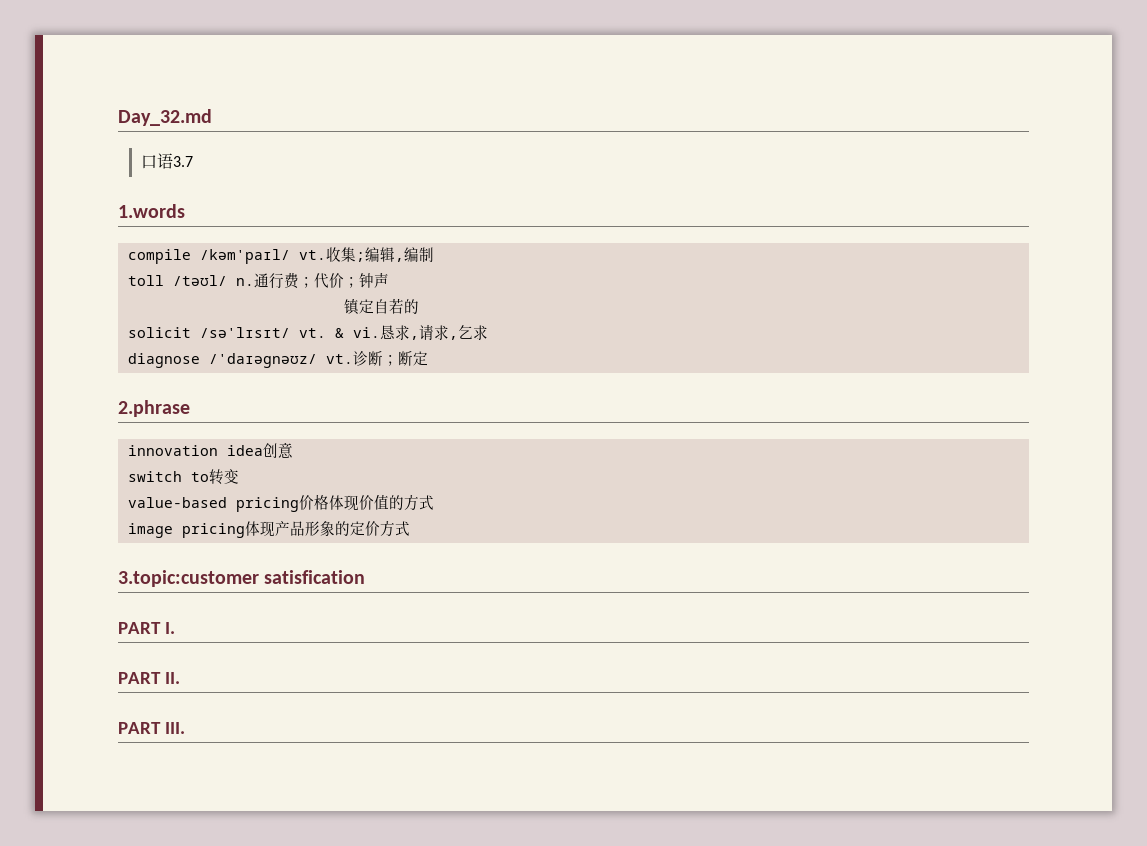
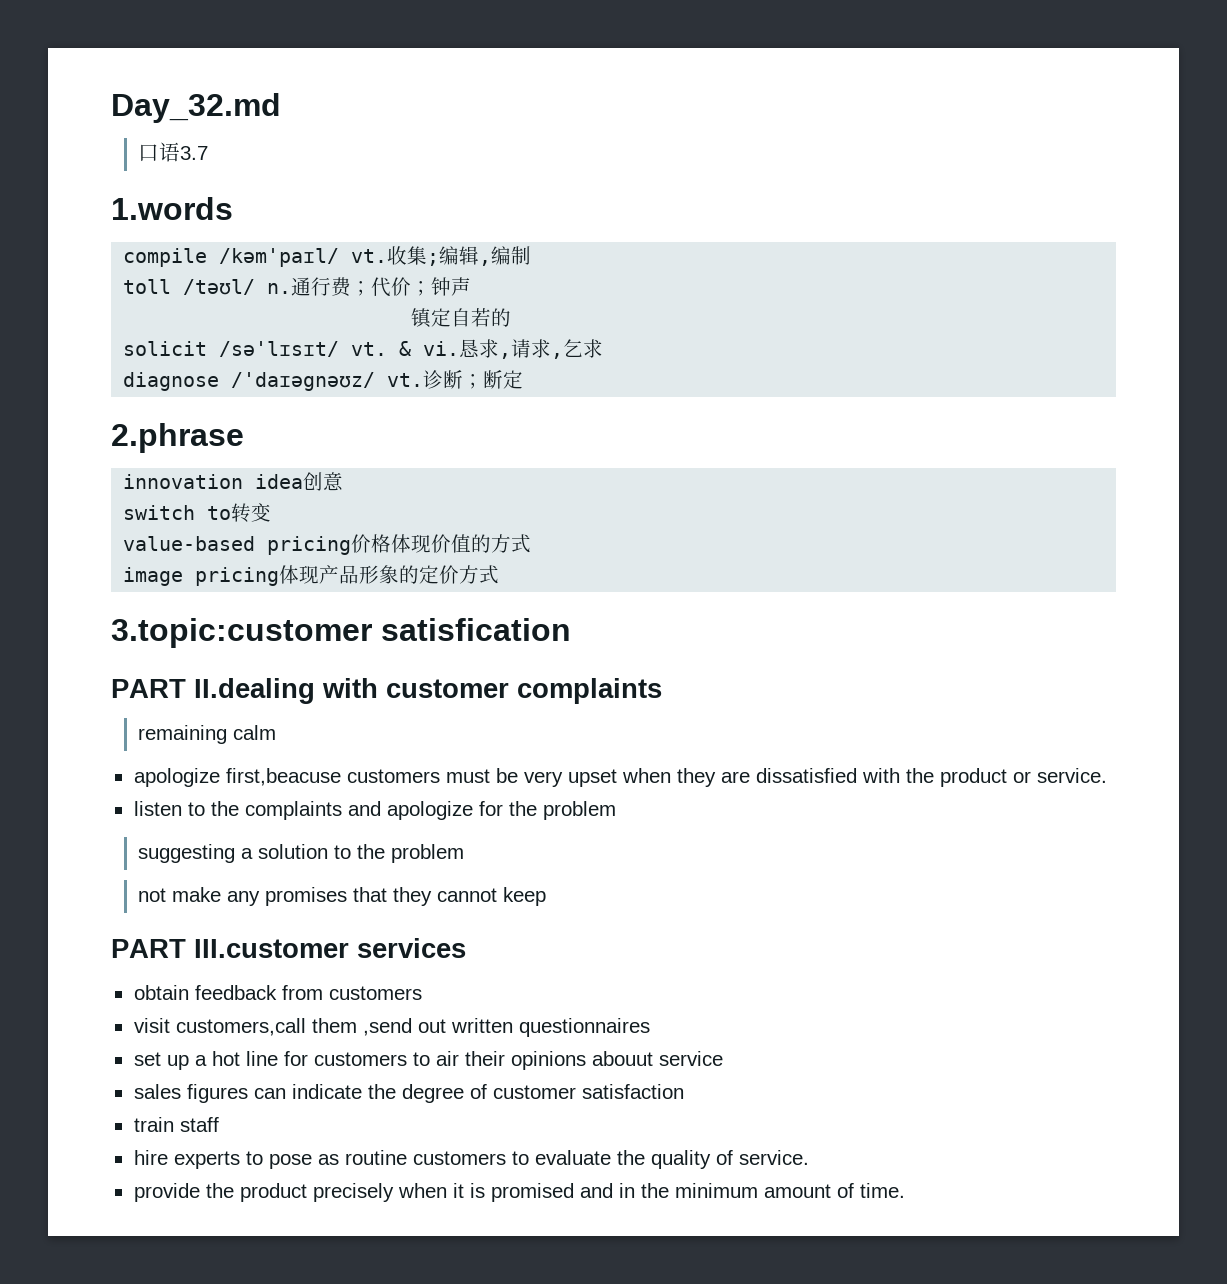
- PART I.
- PART II.
- PART III.
+ PART II.dealing with customer complaints
+ remaining calm
+ apologize first,beacuse customers must be very upset when they are dissatisfied with the product or service.
+ listen to the complaints and apologize for the problem
+ suggesting a solution to the problem
+ not make any promises that they cannot keep
+ PART III.customer services
+ obtain feedback from customers
+ visit customers,call them ,send out written questionnaires
+ set up a hot line for customers to air their opinions abouut service
+ sales figures can indicate the degree of customer satisfaction
+ train staff
+ hire experts to pose as routine customers to evaluate the quality of service.
+ provide the product precisely when it is promised and in the minimum amount of time.

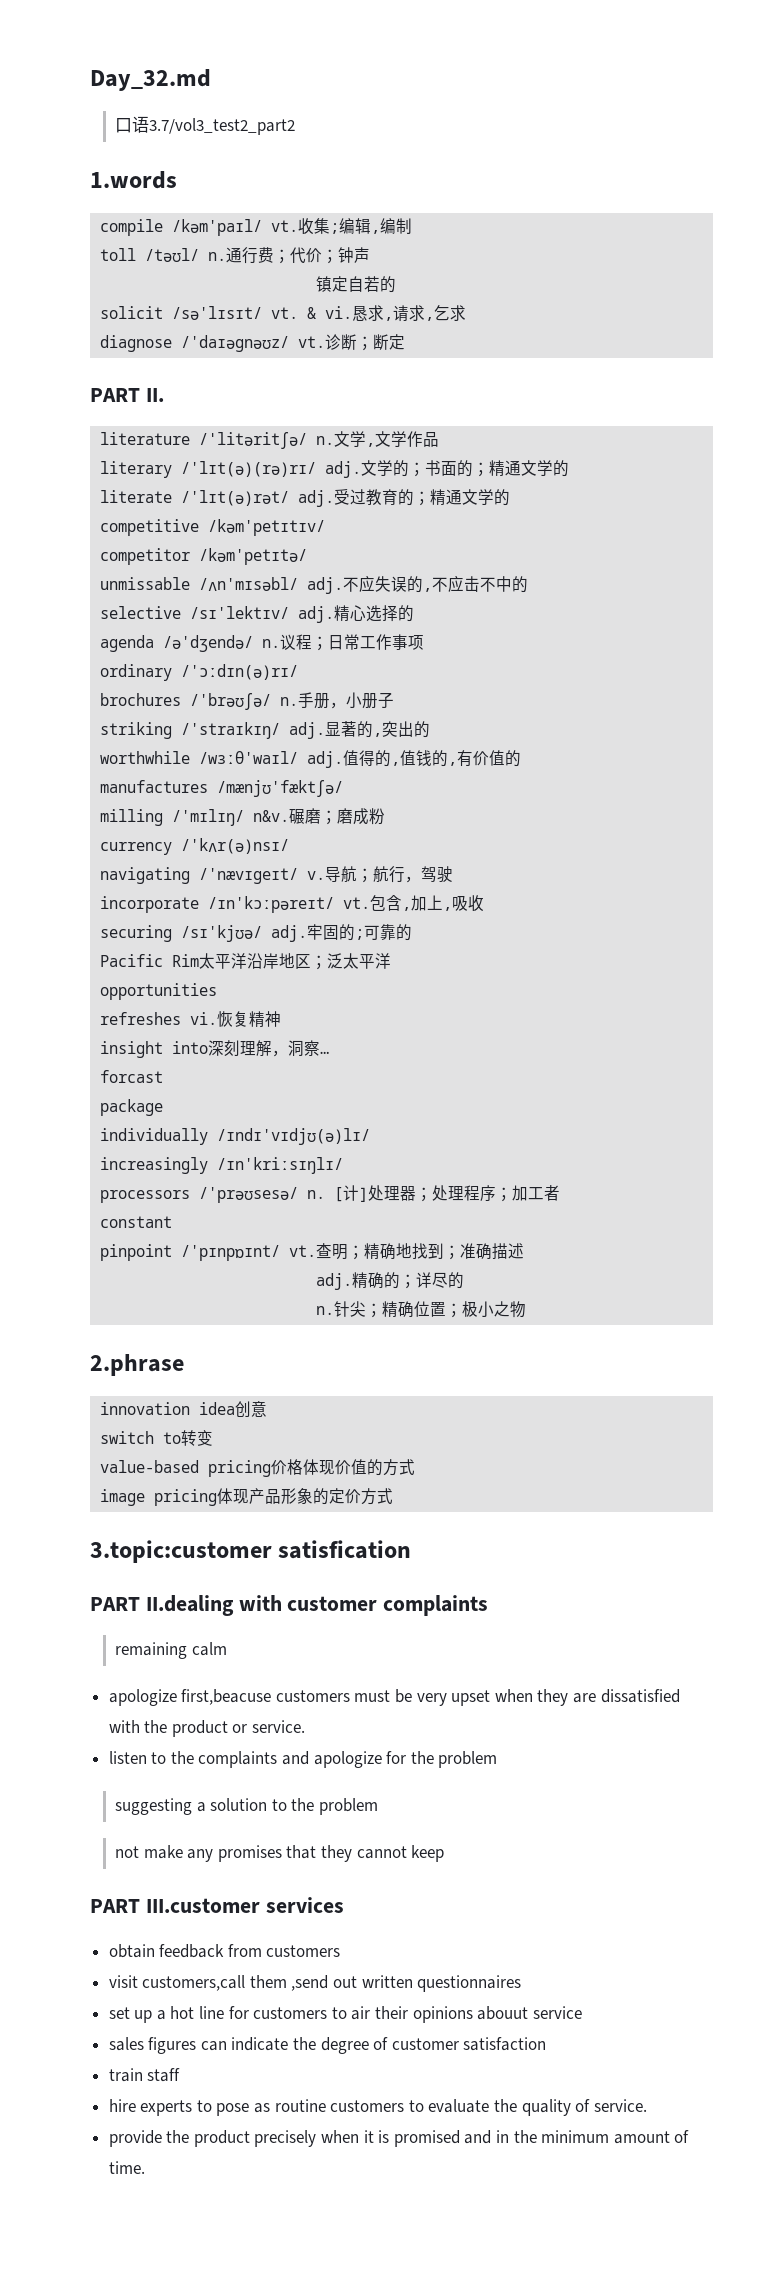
- 口语3.7
+ 口语3.7/vol3_test2_part2
+ PART II.
+ literature /ˈlitəritʃə/ n.文学,文学作品
+ literary /'lɪt(ə)(rə)rɪ/ adj.文学的；书面的；精通文学的
+ literate /'lɪt(ə)rət/ adj.受过教育的；精通文学的
+ competitive /kəm'petɪtɪv/
+ competitor /kəm'petɪtə/
+ unmissable /ʌn'mɪsəbl/ adj.不应失误的,不应击不中的
+ selective /sɪ'lektɪv/ adj.精心选择的
+ agenda /ə'dʒendə/ n.议程；日常工作事项
+ ordinary /'ɔːdɪn(ə)rɪ/
+ brochures /'brəʊʃə/ n.手册，小册子
+ striking /'straɪkɪŋ/ adj.显著的,突出的
+ worthwhile /wɜːθ'waɪl/ adj.值得的,值钱的,有价值的
+ manufactures /mænjʊ'fæktʃə/
+ milling /'mɪlɪŋ/ n&v.碾磨；磨成粉
+ currency /'kʌr(ə)nsɪ/
+ navigating /'nævɪgeɪt/ v.导航；航行，驾驶
+ incorporate /ɪn'kɔːpəreɪt/ vt.包含,加上,吸收
+ securing /sɪ'kjʊə/ adj.牢固的;可靠的
+ Pacific Rim太平洋沿岸地区；泛太平洋
+ opportunities
+ refreshes vi.恢复精神
+ insight into深刻理解，洞察…
+ forcast
+ package
+ individually /ɪndɪ'vɪdjʊ(ə)lɪ/
+ increasingly /ɪn'kriːsɪŋlɪ/
+ processors /'prəʊsesə/ n. [计]处理器；处理程序；加工者
+ constant
+ pinpoint /'pɪnpɒɪnt/ vt.查明；精确地找到；准确描述
+ adj.精确的；详尽的
+ n.针尖；精确位置；极小之物

